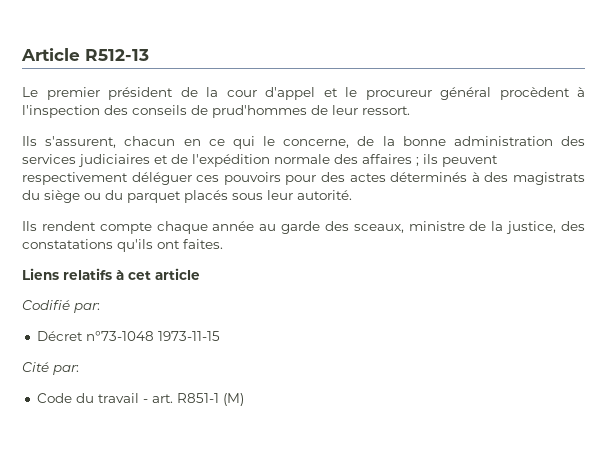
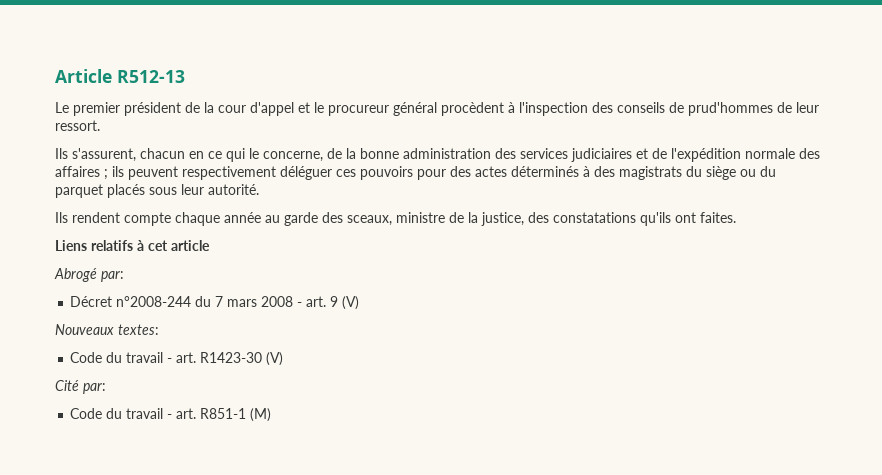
- Codifié par:
+ Abrogé par:
- Décret n°73-1048 1973-11-15
+ Décret n°2008-244 du 7 mars 2008 - art. 9 (V)
+ Nouveaux textes:
+ Code du travail - art. R1423-30 (V)

